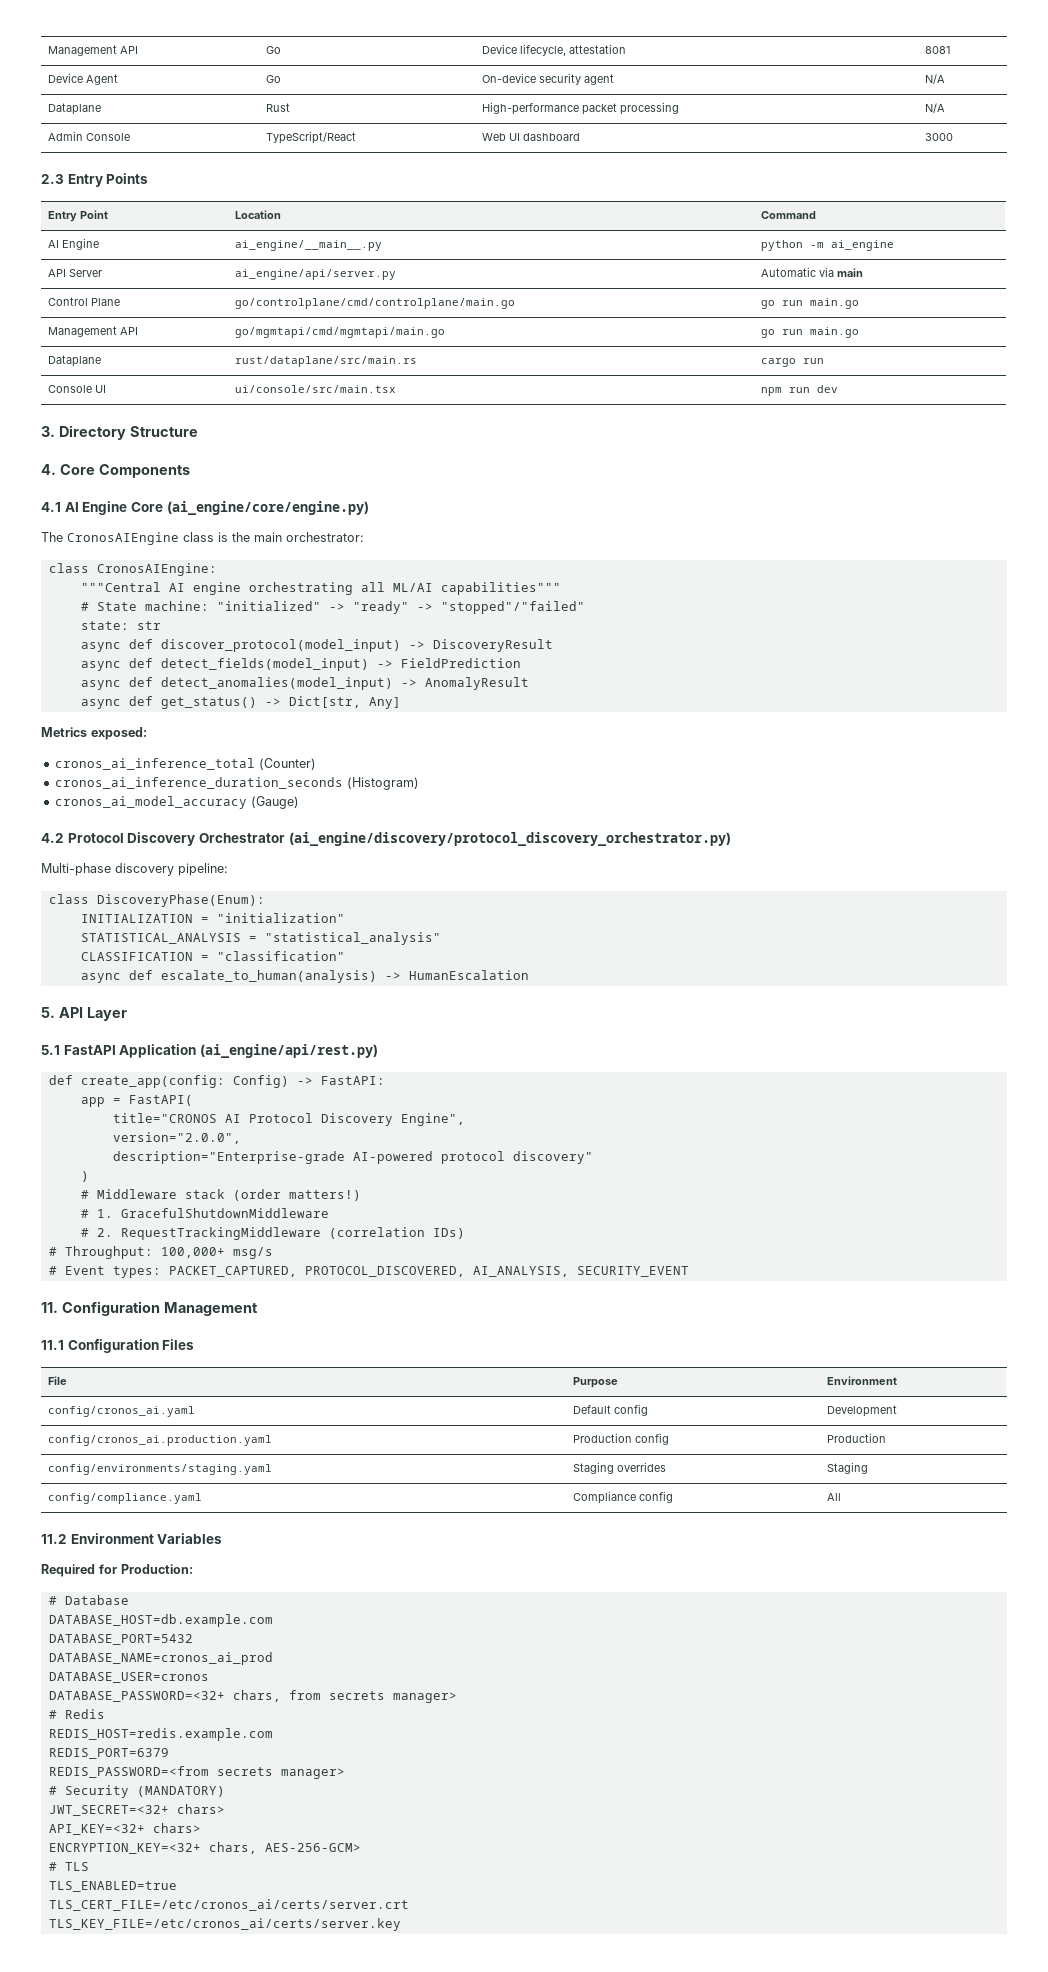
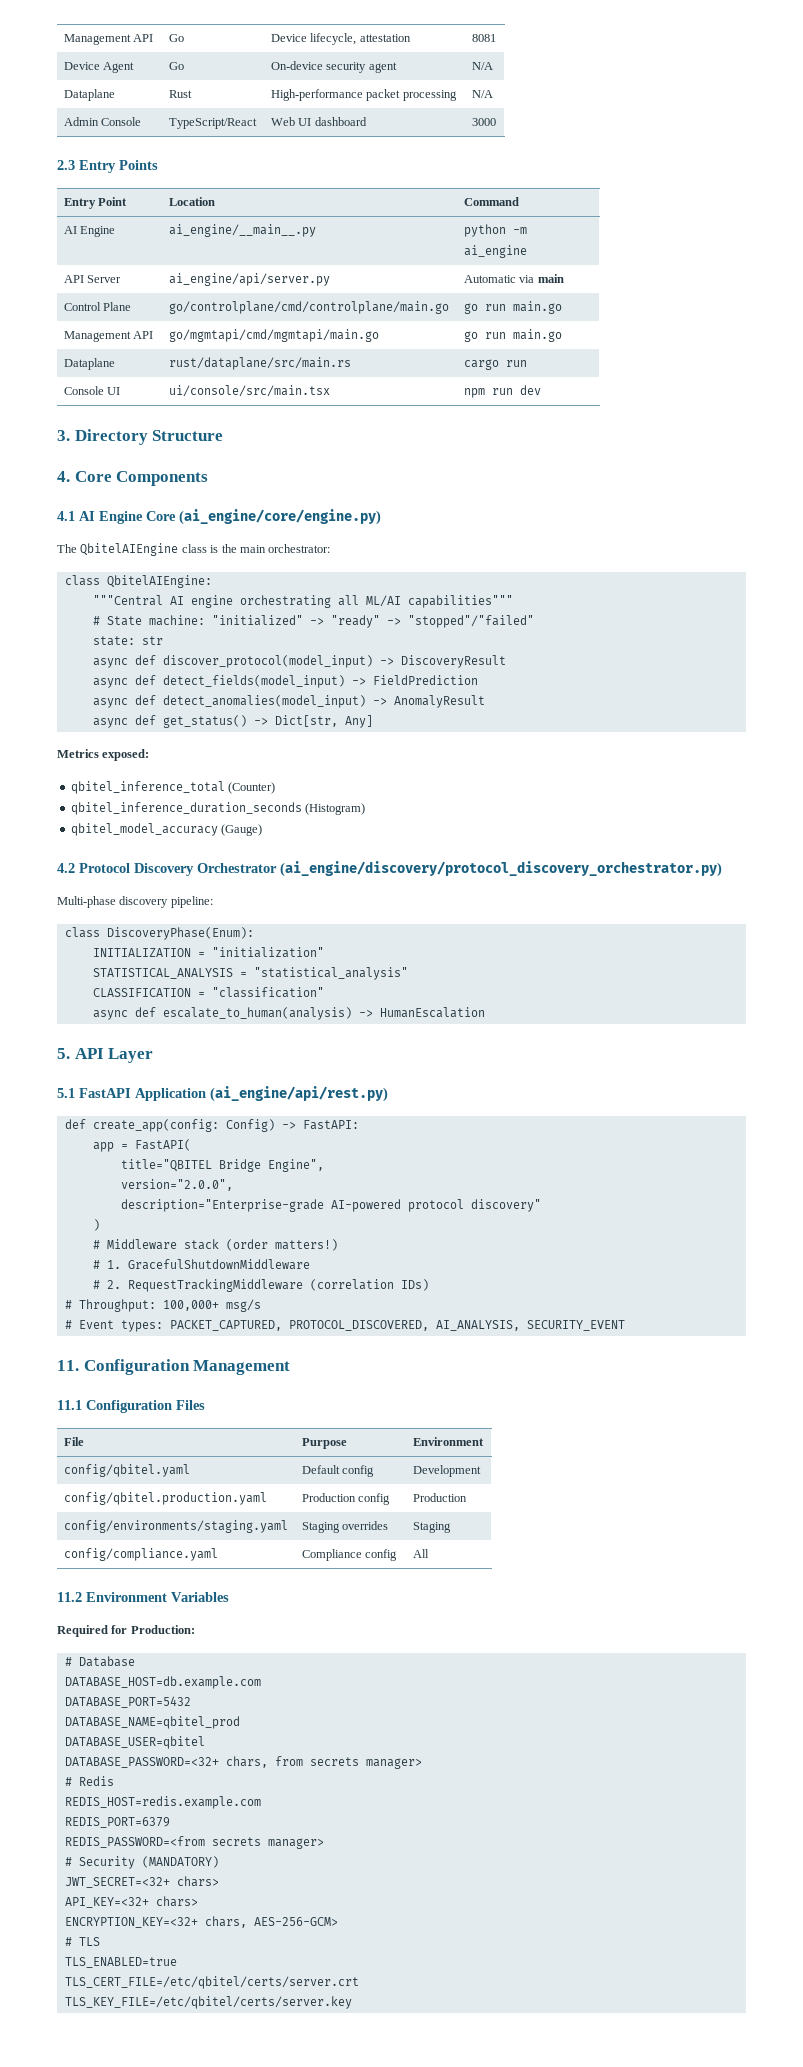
- The CronosAIEngine class is the main orchestrator:
+ The QbitelAIEngine class is the main orchestrator:
- class CronosAIEngine:
+ class QbitelAIEngine:
- cronos_ai_inference_total (Counter)
+ qbitel_inference_total (Counter)
- cronos_ai_inference_duration_seconds (Histogram)
+ qbitel_inference_duration_seconds (Histogram)
- cronos_ai_model_accuracy (Gauge)
+ qbitel_model_accuracy (Gauge)
- title="CRONOS AI Protocol Discovery Engine",
+ title="QBITEL Bridge Engine",
- config/cronos_ai.yaml | Default config | Development
+ config/qbitel.yaml | Default config | Development
- config/cronos_ai.production.yaml | Production config | Production
+ config/qbitel.production.yaml | Production config | Production
- DATABASE_NAME=cronos_ai_prod
- DATABASE_USER=cronos
+ DATABASE_NAME=qbitel_prod
+ DATABASE_USER=qbitel
- TLS_CERT_FILE=/etc/cronos_ai/certs/server.crt
- TLS_KEY_FILE=/etc/cronos_ai/certs/server.key
+ TLS_CERT_FILE=/etc/qbitel/certs/server.crt
+ TLS_KEY_FILE=/etc/qbitel/certs/server.key

